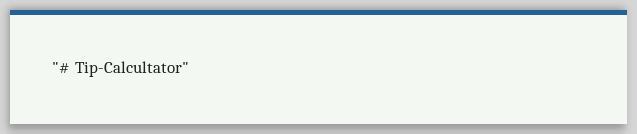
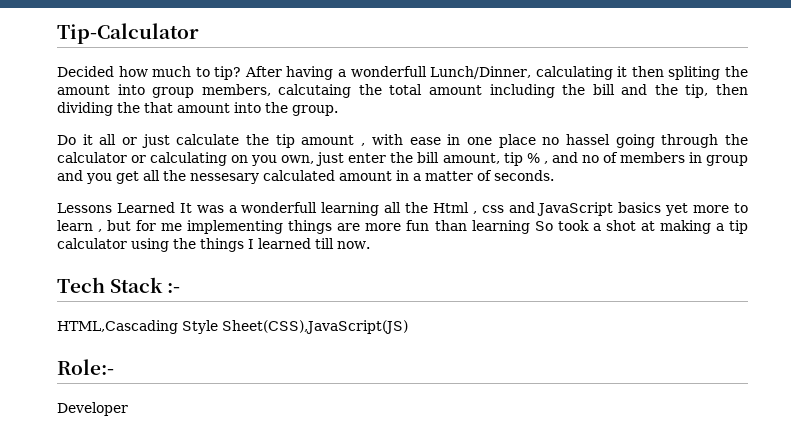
- "# Tip-Calcultator"
+ Tip-Calculator
+ Decided how much to tip? After having a wonderfull Lunch/Dinner, calculating it then spliting the amount into group members, calcutaing the total amount including the bill and the tip, then dividing the that amount into the group.
+ Do it all or just calculate the tip amount , with ease in one place no hassel going through the calculator or calculating on you own, just enter the bill amount, tip % , and no of members in group and you get all the nessesary calculated amount in a matter of seconds.
+ Lessons Learned It was a wonderfull learning all the Html , css and JavaScript basics yet more to learn , but for me implementing things are more fun than learning So took a shot at making a tip calculator using the things I learned till now.
+ Tech Stack :-
+ HTML,Cascading Style Sheet(CSS),JavaScript(JS)
+ Role:-
+ Developer

